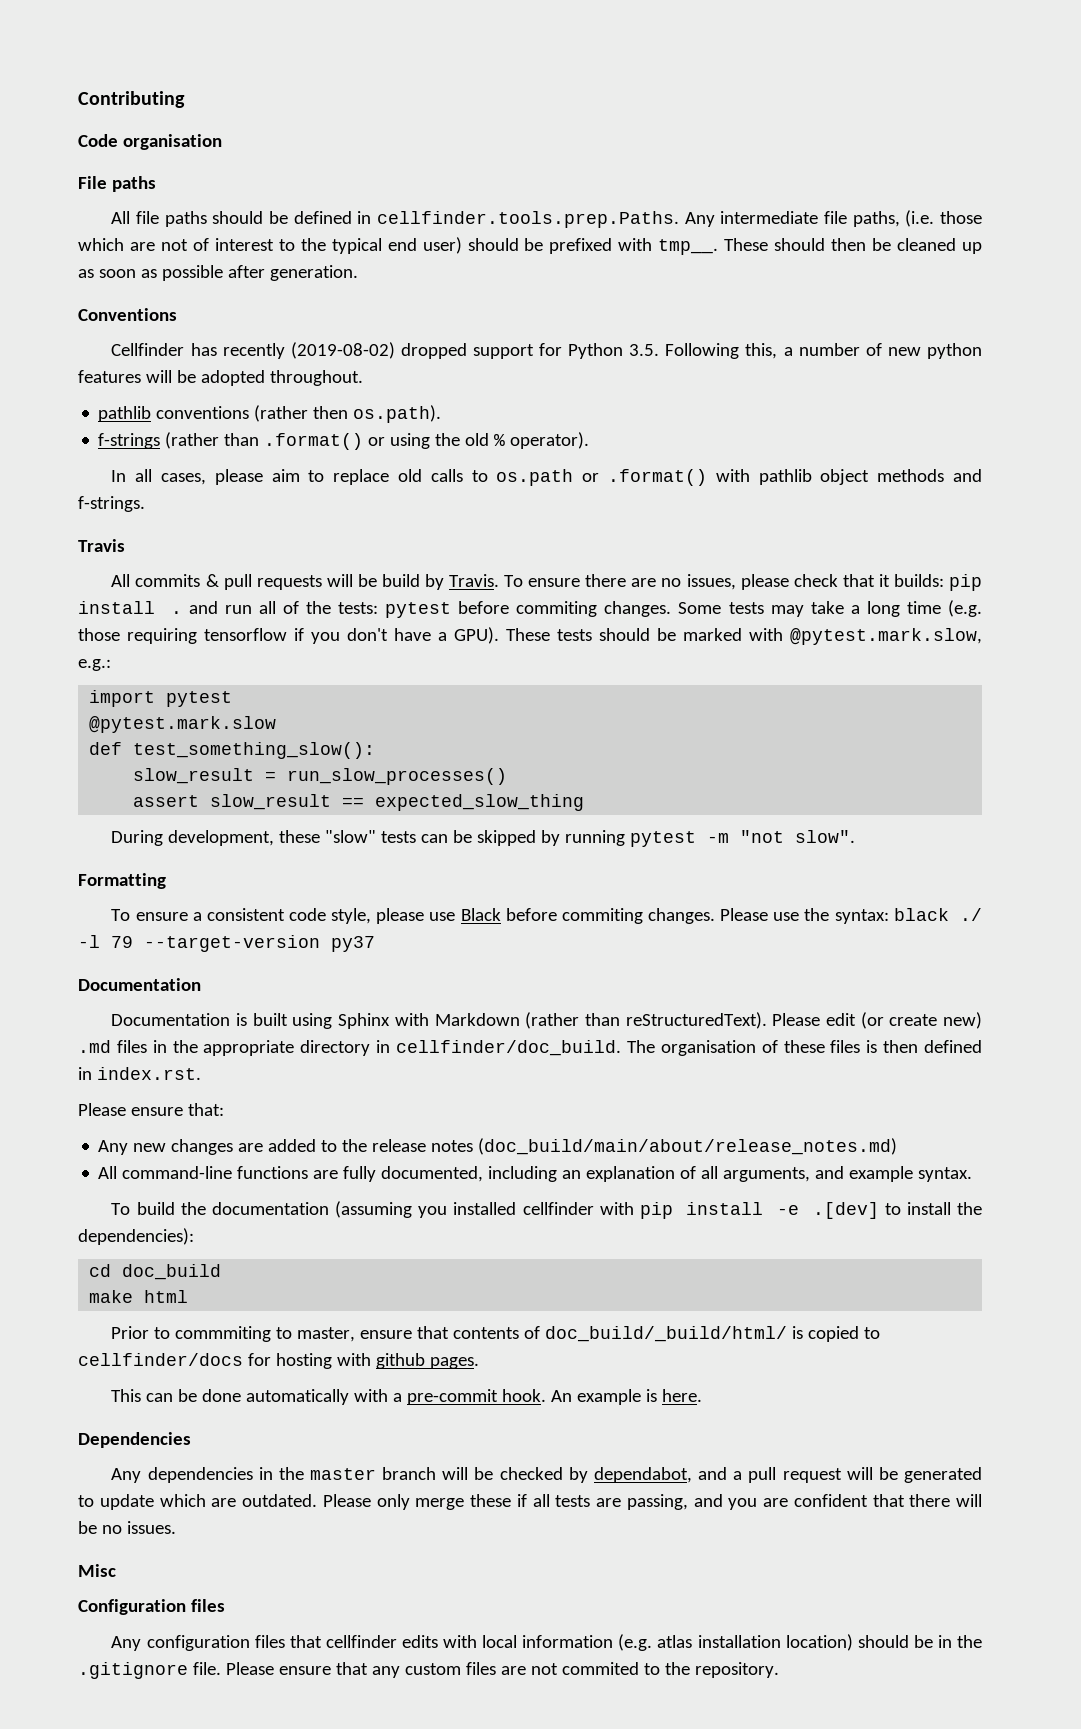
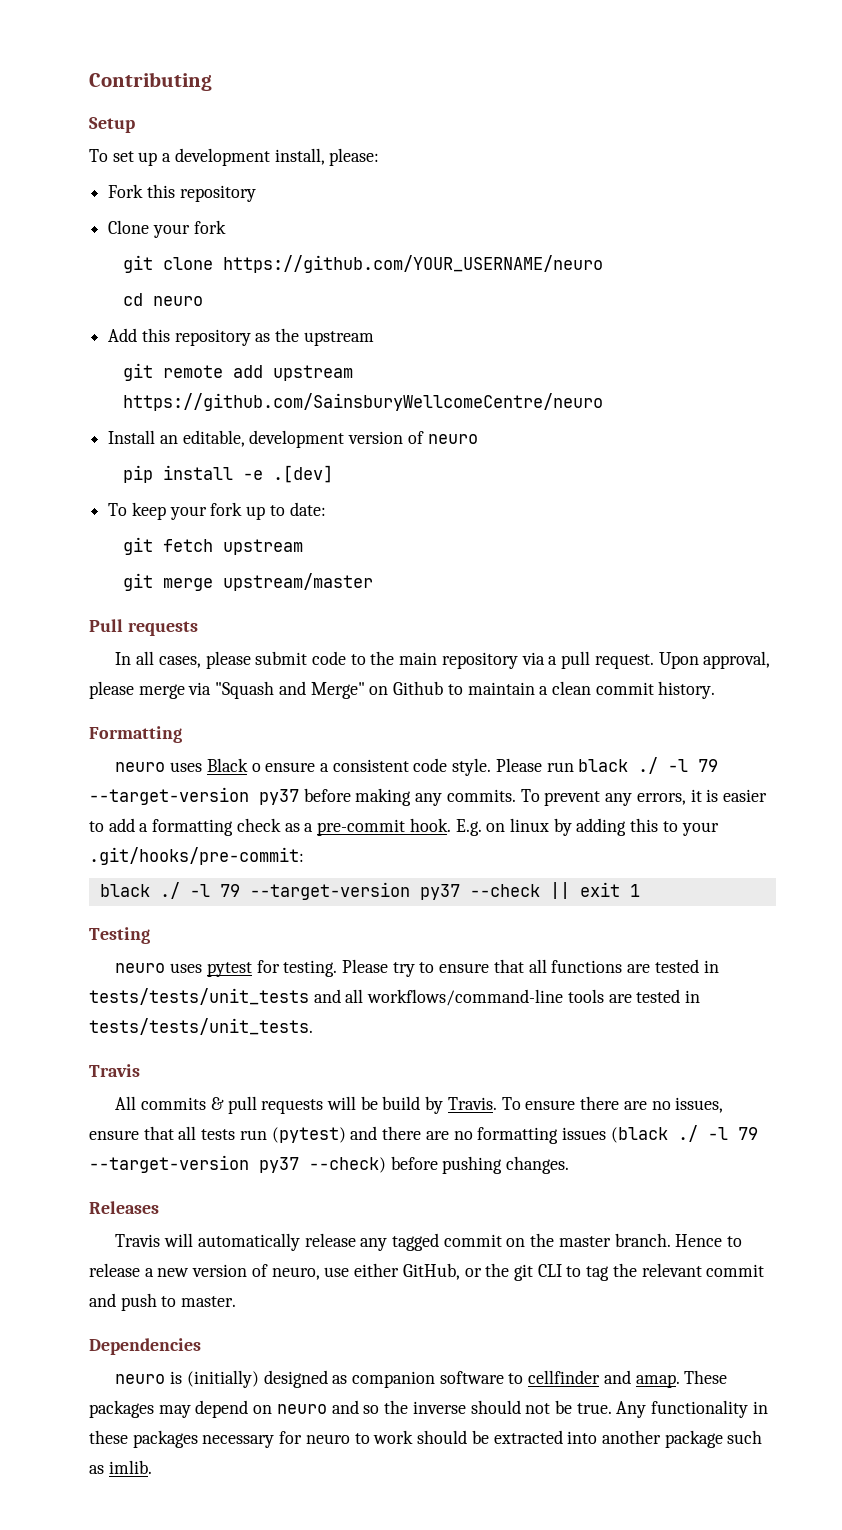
- Code organisation
- File paths
- All file paths should be defined in cellfinder.tools.prep.Paths. Any intermediate file paths, (i.e. those which are not of interest to the typical end user) should be prefixed with tmp__. These should then be cleaned up as soon as possible after generation.
- Conventions
- Cellfinder has recently (2019-08-02) dropped support for Python 3.5. Following this, a number of new python features will be adopted throughout.
- pathlib conventions (rather then os.path).
- f-strings (rather than .format() or using the old % operator).
- In all cases, please aim to replace old calls to os.path or .format() with pathlib object methods and f-strings.
+ Setup
+ To set up a development install, please:
+ Fork this repository
+ Clone your fork
+ git clone https://github.com/YOUR_USERNAME/neuro
+ cd neuro
+ Add this repository as the upstream
+ git remote add upstream https://github.com/SainsburyWellcomeCentre/neuro
+ Install an editable, development version of neuro
+ pip install -e .[dev]
+ To keep your fork up to date:
+ git fetch upstream
+ git merge upstream/master
+ Pull requests
+ In all cases, please submit code to the main repository via a pull request. Upon approval, please merge via "Squash and Merge" on Github to maintain a clean commit history.
+ Formatting
+ neuro uses Black o ensure a consistent code style. Please run black ./ -l 79 --target-version py37 before making any commits. To prevent any errors, it is easier to add a formatting check as a pre-commit hook. E.g. on linux by adding this to your .git/hooks/pre-commit:
+ black ./ -l 79 --target-version py37 --check || exit 1
+ Testing
+ neuro uses pytest for testing. Please try to ensure that all functions are tested in tests/tests/unit_tests and all workflows/command-line tools are tested in tests/tests/unit_tests.
- To ensure there are no issues, please check that it builds: pip install . and run all of the tests: pytest before commiting changes. Some tests may take a long time (e.g. those requiring tensorflow if you don't have a GPU). These tests should be marked with @pytest.mark.slow, e.g.:
- import pytest
- @pytest.mark.slow
- def test_something_slow():
- slow_result = run_slow_processes()
- assert slow_result == expected_slow_thing
- During development, these "slow" tests can be skipped by running pytest -m "not slow".
- Formatting
- To ensure a consistent code style, please use Black before commiting changes. Please use the syntax: black ./ -l 79 --target-version py37
- Documentation
- Documentation is built using Sphinx with Markdown (rather than reStructuredText). Please edit (or create new) .md files in the appropriate directory in cellfinder/doc_build. The organisation of these files is then defined in index.rst.
- Please ensure that:
- Any new changes are added to the release notes (doc_build/main/about/release_notes.md)
- All command-line functions are fully documented, including an explanation of all arguments, and example syntax.
- To build the documentation (assuming you installed cellfinder with pip install -e .[dev] to install the dependencies):
- cd doc_build
- make html
- Prior to commmiting to master, ensure that contents of doc_build/_build/html/ is copied to cellfinder/docs for hosting with github pages.
- This can be done automatically with a pre-commit hook. An example is here.
+ To ensure there are no issues, ensure that all tests run (pytest) and there are no formatting issues (black ./ -l 79 --target-version py37 --check) before pushing changes.
+ Releases
+ Travis will automatically release any tagged commit on the master branch. Hence to release a new version of neuro, use either GitHub, or the git CLI to tag the relevant commit and push to master.
  Dependencies
- Any dependencies in the master branch will be checked by dependabot, and a pull request will be generated to update which are outdated. Please only merge these if all tests are passing, and you are confident that there will be no issues.
- Misc
- Configuration files
- Any configuration files that cellfinder edits with local information (e.g. atlas installation location) should be in the .gitignore file. Please ensure that any custom files are not commited to the repository.
+ neuro is (initially) designed as companion software to cellfinder and amap. These packages may depend on neuro and so the inverse should not be true. Any functionality in these packages necessary for neuro to work should be extracted into another package such as imlib.

